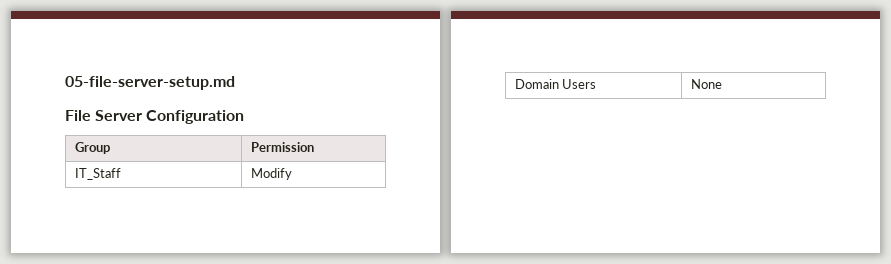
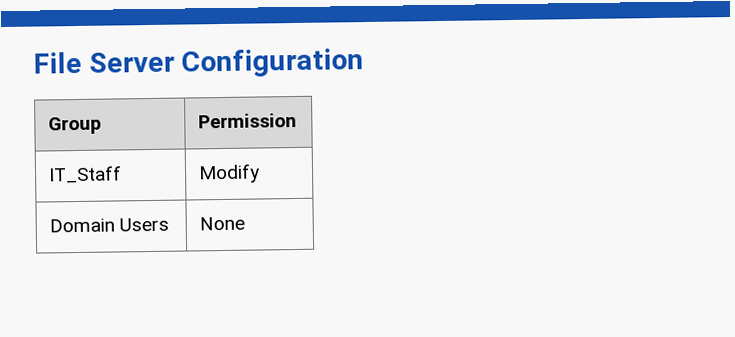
- 05-file-server-setup.md

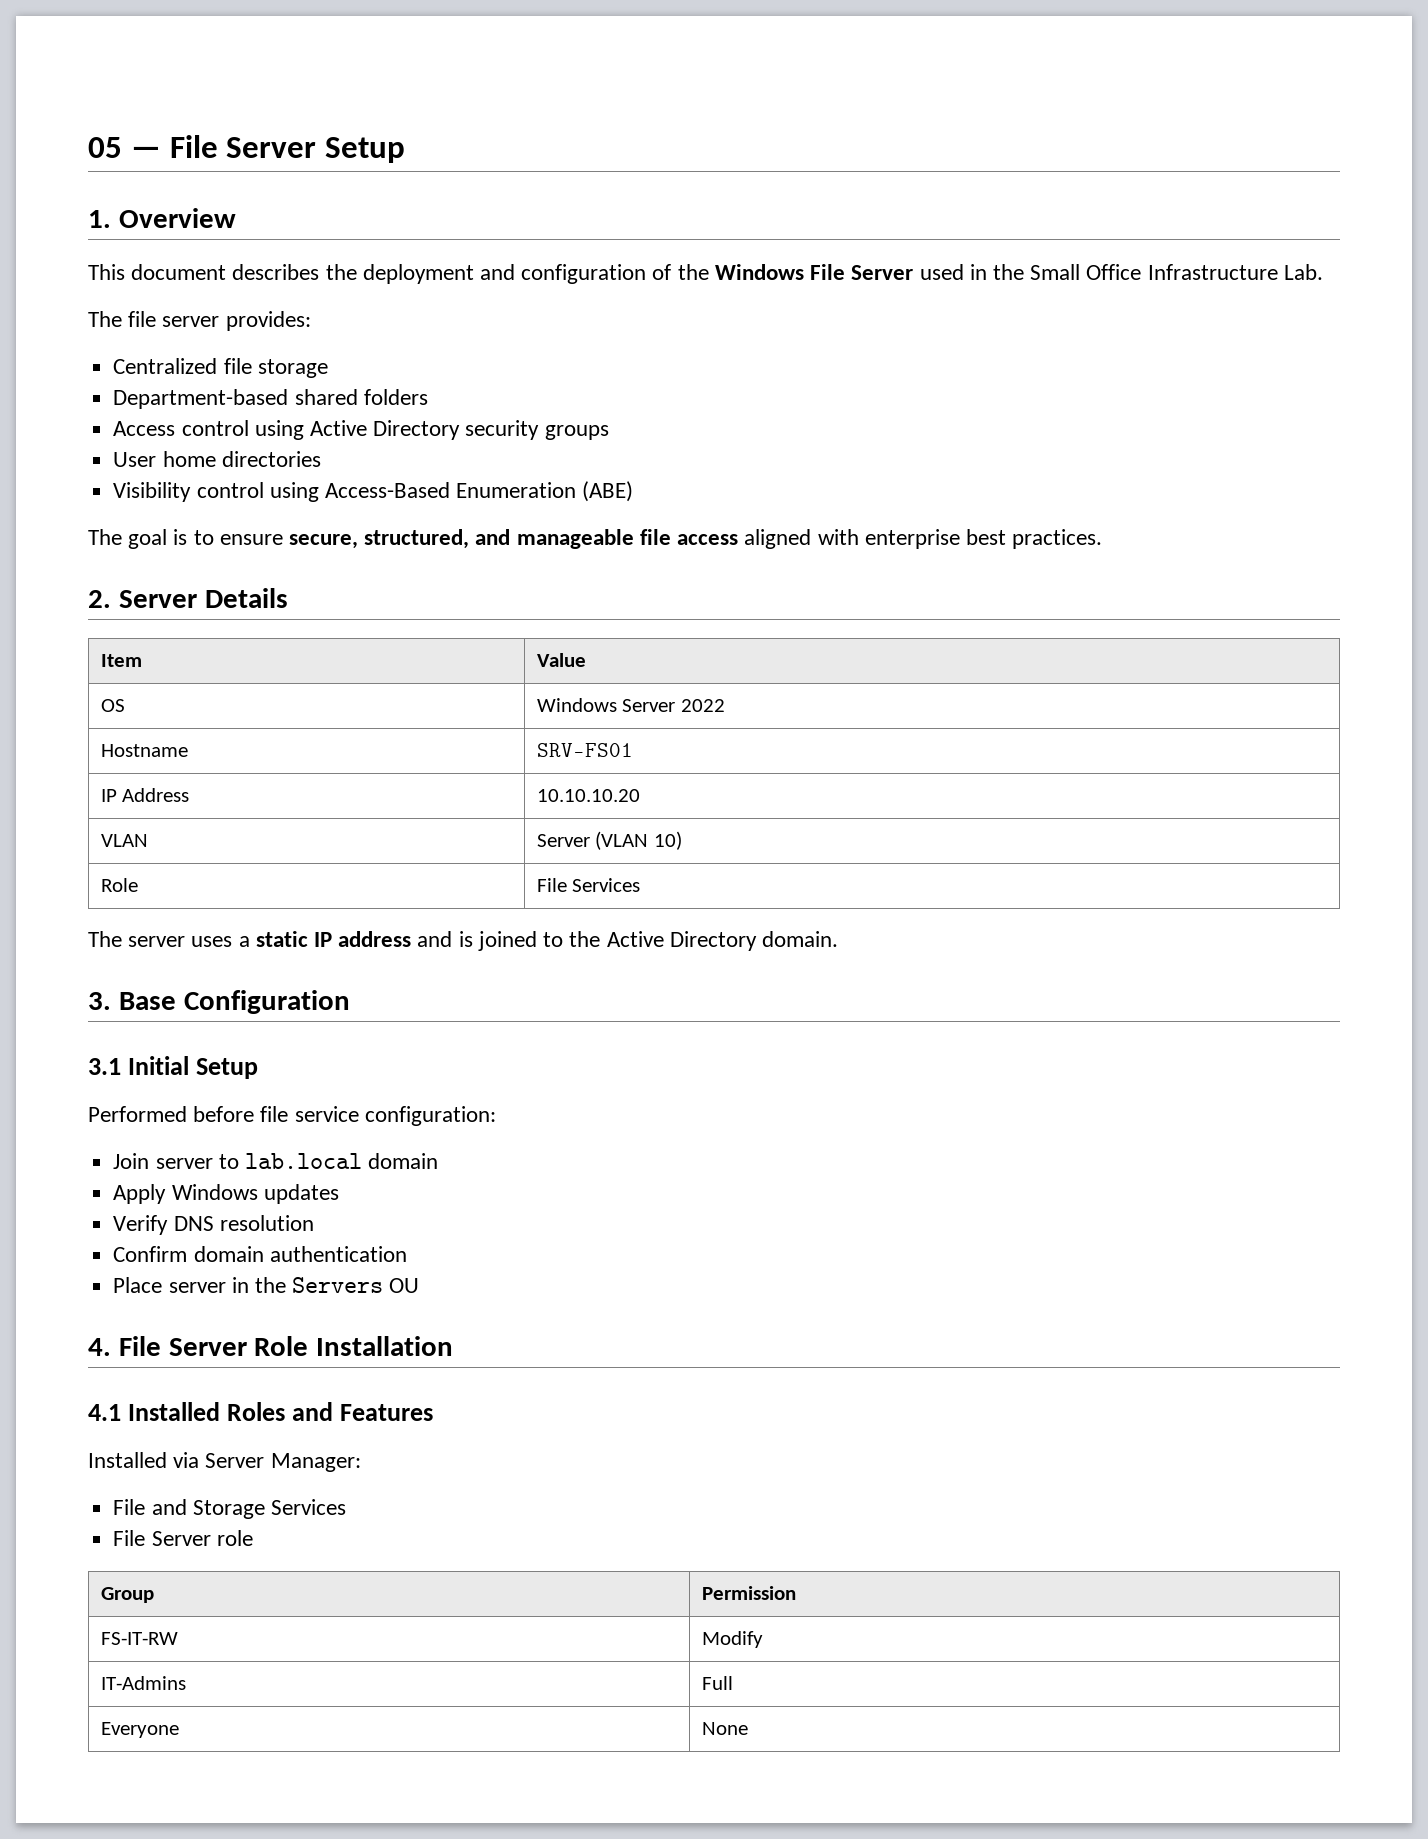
- File Server Configuration
+ 05 — File Server Setup
+ 1. Overview
+ This document describes the deployment and configuration of the Windows File Server used in the Small Office Infrastructure Lab.
+ The file server provides:
+ Centralized file storage
+ Department-based shared folders
+ Access control using Active Directory security groups
+ User home directories
+ Visibility control using Access-Based Enumeration (ABE)
+ The goal is to ensure secure, structured, and manageable file access aligned with enterprise best practices.
+ 2. Server Details
+ Item | Value
+ OS | Windows Server 2022
+ Hostname | SRV-FS01
+ IP Address | 10.10.10.20
+ VLAN | Server (VLAN 10)
+ Role | File Services
+ The server uses a static IP address and is joined to the Active Directory domain.
+ 3. Base Configuration
+ 3.1 Initial Setup
+ Performed before file service configuration:
+ Join server to lab.local domain
+ Apply Windows updates
+ Verify DNS resolution
+ Confirm domain authentication
+ Place server in the Servers OU
+ 4. File Server Role Installation
+ 4.1 Installed Roles and Features
+ Installed via Server Manager:
+ File and Storage Services
+ File Server role
- IT_Staff | Modify
+ FS-IT-RW | Modify
- Domain Users | None
+ IT-Admins | Full
+ Everyone | None

